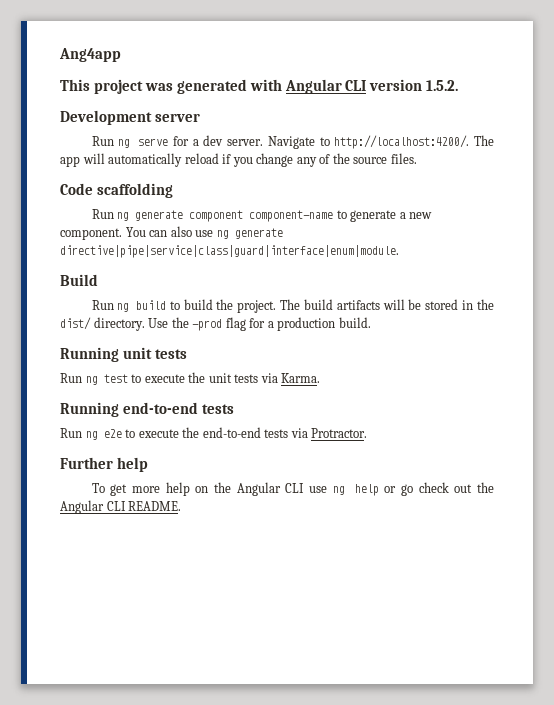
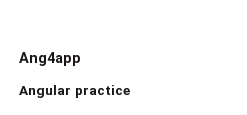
- This project was generated with Angular CLI version 1.5.2.
- Development server
- Run ng serve for a dev server. Navigate to http://localhost:4200/. The app will automatically reload if you change any of the source files.
- Code scaffolding
- Run ng generate component component-name to generate a new component. You can also use ng generate directive|pipe|service|class|guard|interface|enum|module.
- Build
- Run ng build to build the project. The build artifacts will be stored in the dist/ directory. Use the -prod flag for a production build.
- Running unit tests
- Run ng test to execute the unit tests via Karma.
- Running end-to-end tests
- Run ng e2e to execute the end-to-end tests via Protractor.
- Further help
- To get more help on the Angular CLI use ng help or go check out the Angular CLI README.
+ Angular practice

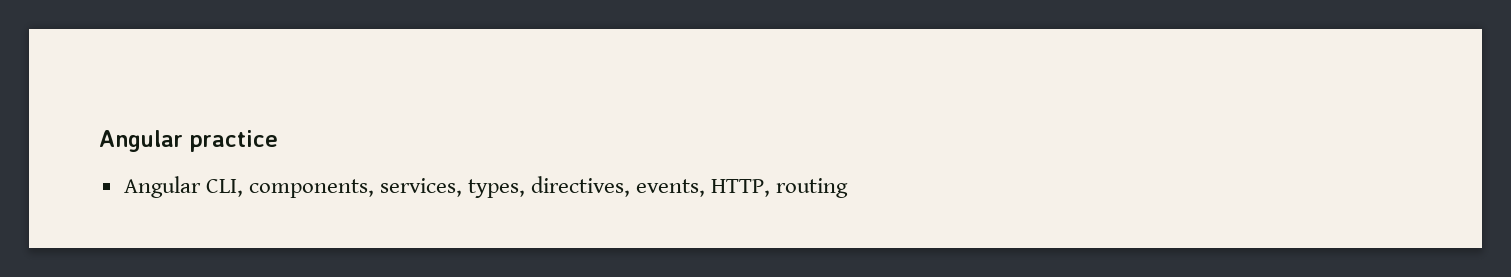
- Ang4app
  Angular practice
+ Angular CLI, components, services, types, directives, events, HTTP, routing

